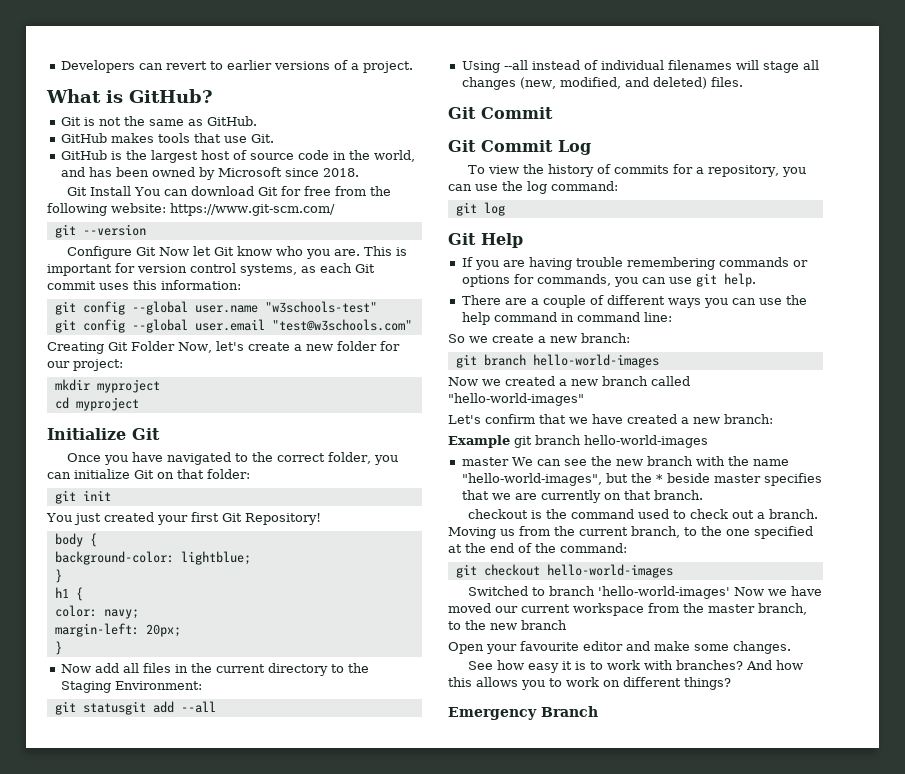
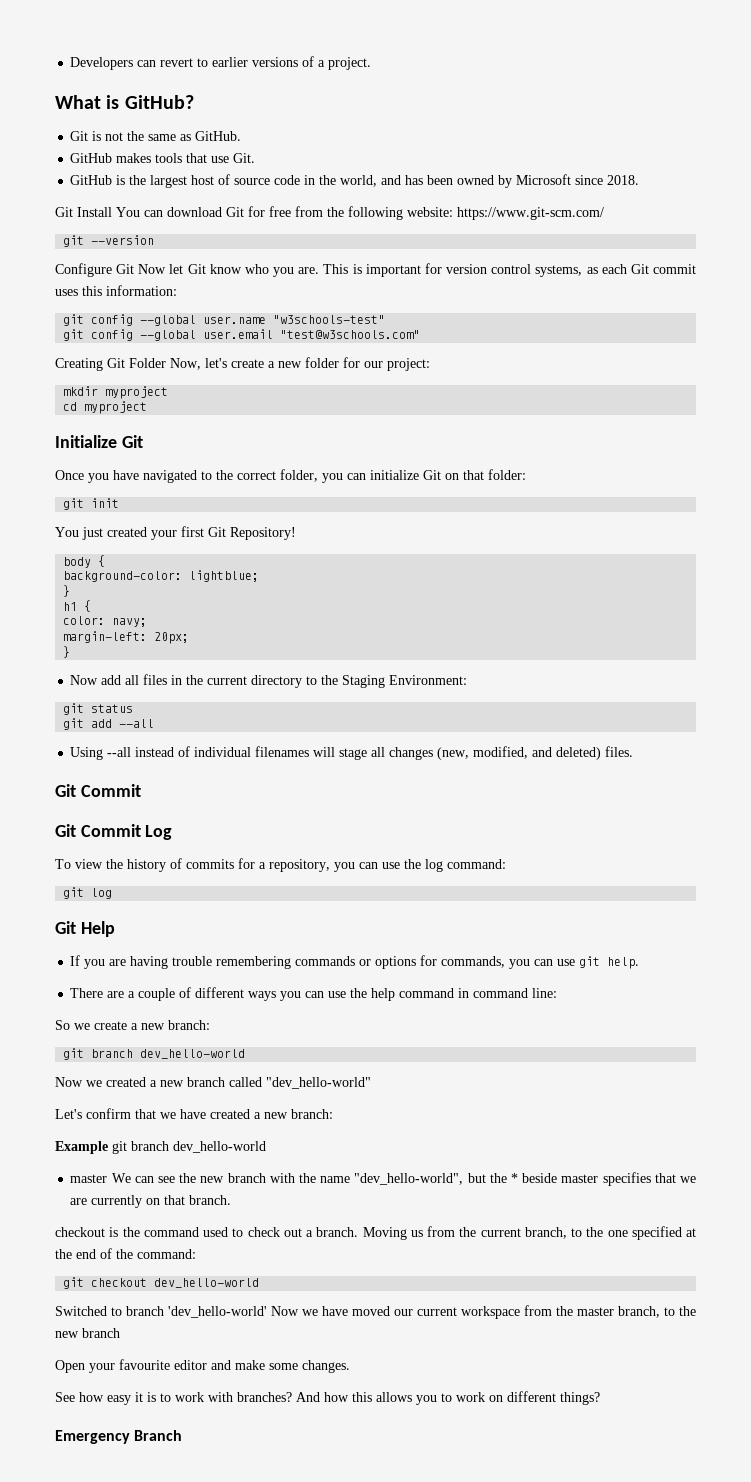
- git statusgit add --all
+ git status
+ git add --all
  So we create a new branch:
- git branch hello-world-images
+ git branch dev_hello-world
- Now we created a new branch called "hello-world-images"
+ Now we created a new branch called "dev_hello-world"
- Example git branch hello-world-images
+ Example git branch dev_hello-world
- master We can see the new branch with the name "hello-world-images", but the * beside master specifies that we are currently on that branch.
+ master We can see the new branch with the name "dev_hello-world", but the * beside master specifies that we are currently on that branch.
- git checkout hello-world-images
+ git checkout dev_hello-world
- Switched to branch 'hello-world-images' Now we have moved our current workspace from the master branch, to the new branch
+ Switched to branch 'dev_hello-world' Now we have moved our current workspace from the master branch, to the new branch

